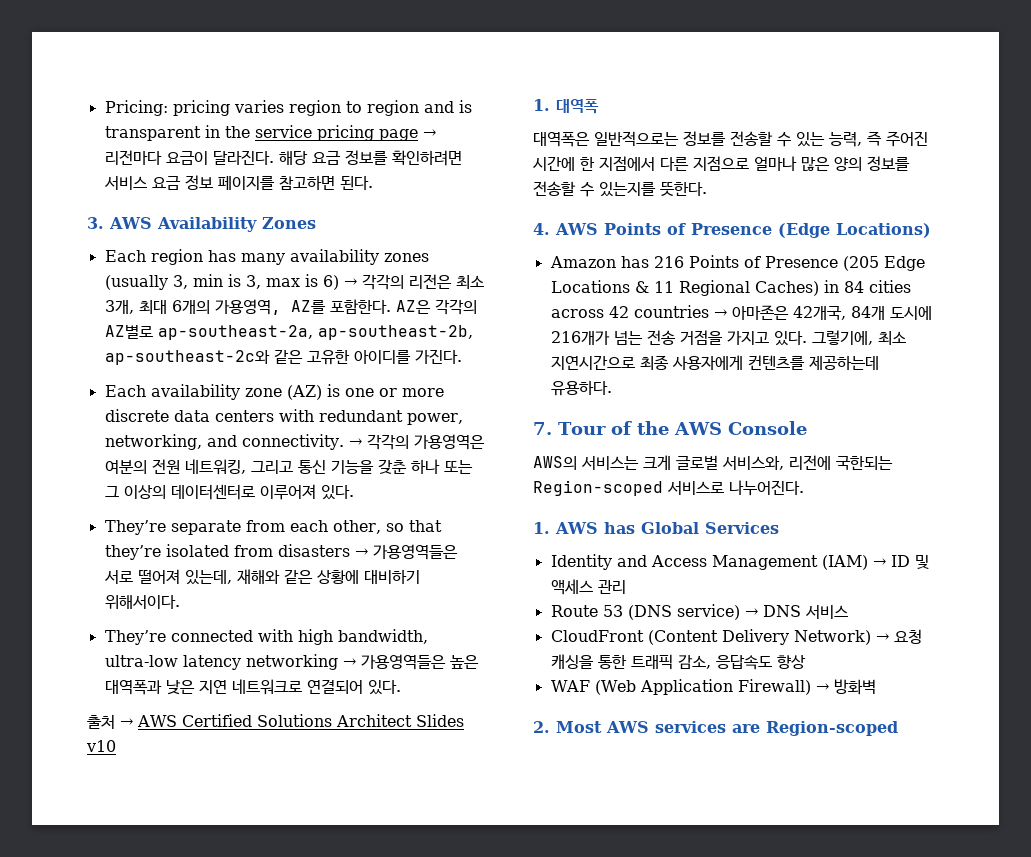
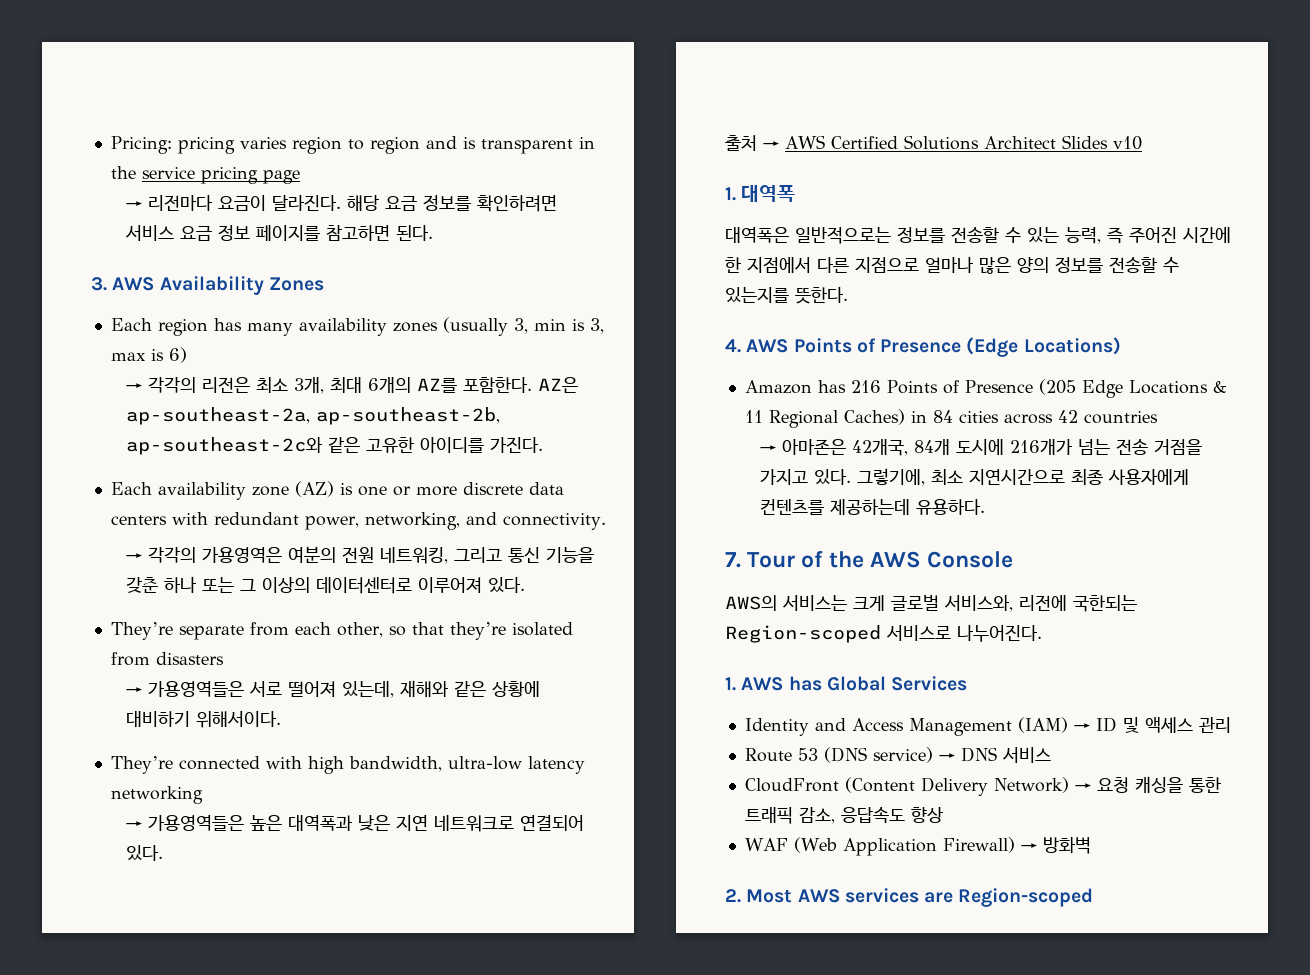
- Pricing: pricing varies region to region and is transparent in the service pricing page → 리전마다 요금이 달라진다.
+ Pricing: pricing varies region to region and is transparent in the service pricing page
+ → 리전마다 요금이 달라진다.
- Each region has many availability zones (usually 3, min is 3, max is 6) → 각각의 리전은 최소 3개, 최대 6개의 가용영역, AZ를 포함한다.
+ Each region has many availability zones (usually 3, min is 3, max is 6)
+ → 각각의 리전은 최소 3개, 최대 6개의 AZ를 포함한다.
- AZ은 각각의 AZ별로 ap-southeast-2a, ap-southeast-2b, ap-southeast-2c와 같은 고유한 아이디를 가진다.
+ AZ은 ap-southeast-2a, ap-southeast-2b, ap-southeast-2c와 같은 고유한 아이디를 가진다.
- Each availability zone (AZ) is one or more discrete data centers with redundant power, networking, and connectivity. → 각각의 가용영역은 여분의 전원 네트워킹, 그리고 통신 기능을 갖춘 하나 또는 그 이상의 데이터센터로 이루어져 있다.
+ Each availability zone (AZ) is one or more discrete data centers with redundant power, networking, and connectivity.
+ → 각각의 가용영역은 여분의 전원 네트워킹, 그리고 통신 기능을 갖춘 하나 또는 그 이상의 데이터센터로 이루어져 있다.
- They’re separate from each other, so that they’re isolated from disasters → 가용영역들은 서로 떨어져 있는데, 재해와 같은 상황에 대비하기 위해서이다.
+ They’re separate from each other, so that they’re isolated from disasters
+ → 가용영역들은 서로 떨어져 있는데, 재해와 같은 상황에 대비하기 위해서이다.
- They’re connected with high bandwidth, ultra-low latency networking → 가용영역들은 높은 대역폭과 낮은 지연 네트워크로 연결되어 있다.
+ They’re connected with high bandwidth, ultra-low latency networking
+ → 가용영역들은 높은 대역폭과 낮은 지연 네트워크로 연결되어 있다.
- Amazon has 216 Points of Presence (205 Edge Locations & 11 Regional Caches) in 84 cities across 42 countries → 아마존은 42개국, 84개 도시에 216개가 넘는 전송 거점을 가지고 있다.
+ Amazon has 216 Points of Presence (205 Edge Locations & 11 Regional Caches) in 84 cities across 42 countries
+ → 아마존은 42개국, 84개 도시에 216개가 넘는 전송 거점을 가지고 있다.

